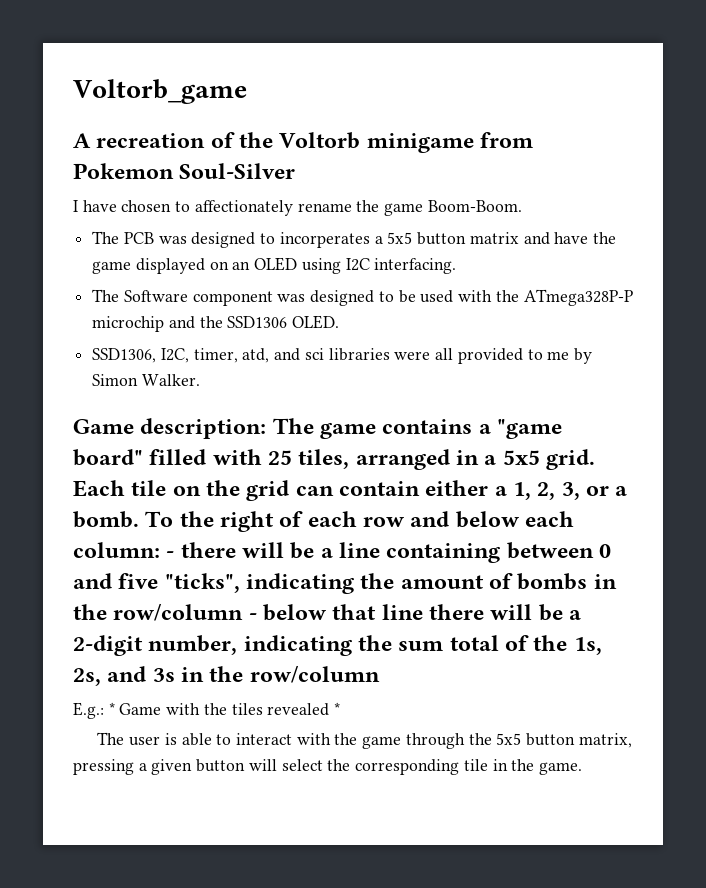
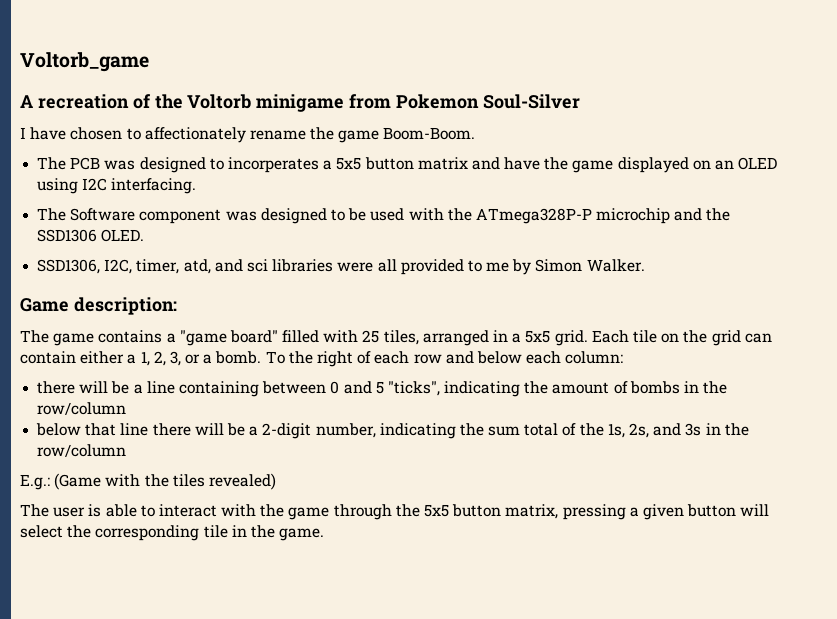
- Game description: The game contains a "game board" filled with 25 tiles, arranged in a 5x5 grid.
+ Game description:
+ The game contains a "game board" filled with 25 tiles, arranged in a 5x5 grid.
- To the right of each row and below each column: - there will be a line containing between 0 and five "ticks", indicating the amount of bombs in the row/column - below that line there will be a 2-digit number, indicating the sum total of the 1s, 2s, and 3s in the row/column
+ To the right of each row and below each column:
+ there will be a line containing between 0 and 5 "ticks", indicating the amount of bombs in the row/column
+ below that line there will be a 2-digit number, indicating the sum total of the 1s, 2s, and 3s in the row/column
- E.g.: * Game with the tiles revealed *
+ E.g.: (Game with the tiles revealed)

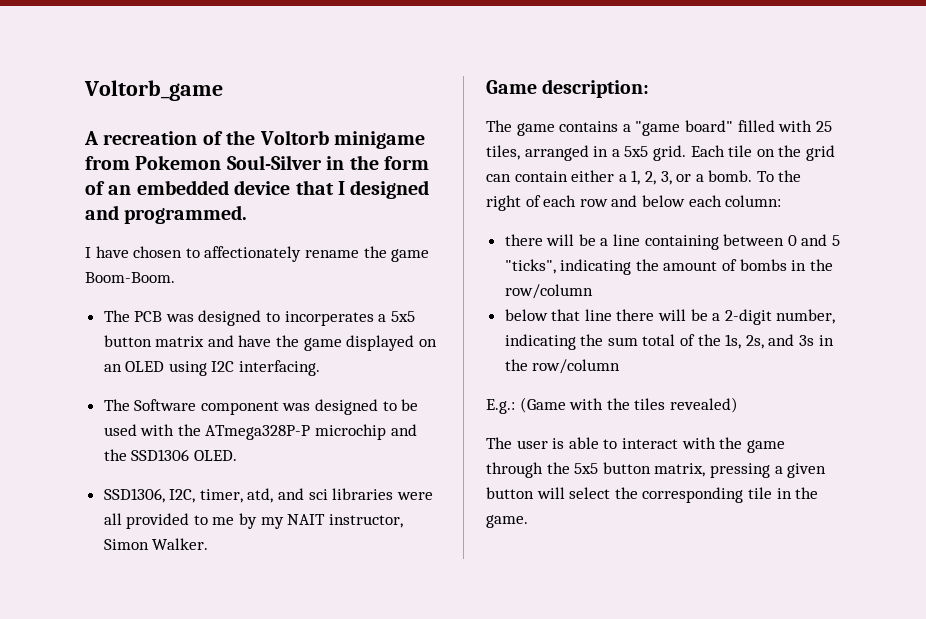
- A recreation of the Voltorb minigame from Pokemon Soul-Silver
+ A recreation of the Voltorb minigame from Pokemon Soul-Silver in the form of an embedded device that I designed and programmed.
- SSD1306, I2C, timer, atd, and sci libraries were all provided to me by Simon Walker.
+ SSD1306, I2C, timer, atd, and sci libraries were all provided to me by my NAIT instructor, Simon Walker.

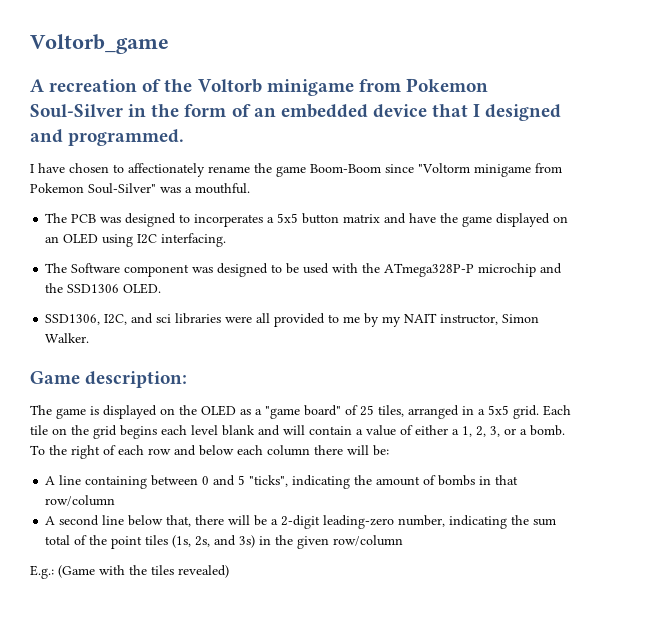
- I have chosen to affectionately rename the game Boom-Boom.
+ I have chosen to affectionately rename the game Boom-Boom since "Voltorm minigame from Pokemon Soul-Silver" was a mouthful.
- SSD1306, I2C, timer, atd, and sci libraries were all provided to me by my NAIT instructor, Simon Walker.
+ SSD1306, I2C, and sci libraries were all provided to me by my NAIT instructor, Simon Walker.
- The game contains a "game board" filled with 25 tiles, arranged in a 5x5 grid.
+ The game is displayed on the OLED as a "game board" of 25 tiles, arranged in a 5x5 grid.
- Each tile on the grid can contain either a 1, 2, 3, or a bomb.
+ Each tile on the grid begins each level blank and will contain a value of either a 1, 2, 3, or a bomb.
- To the right of each row and below each column:
- there will be a line containing between 0 and 5 "ticks", indicating the amount of bombs in the row/column
- below that line there will be a 2-digit number, indicating the sum total of the 1s, 2s, and 3s in the row/column
+ To the right of each row and below each column there will be:
+ A line containing between 0 and 5 "ticks", indicating the amount of bombs in that row/column
+ A second line below that, there will be a 2-digit leading-zero number, indicating the sum total of the point tiles (1s, 2s, and 3s) in the given row/column
- The user is able to interact with the game through the 5x5 button matrix, pressing a given button will select the corresponding tile in the game.

